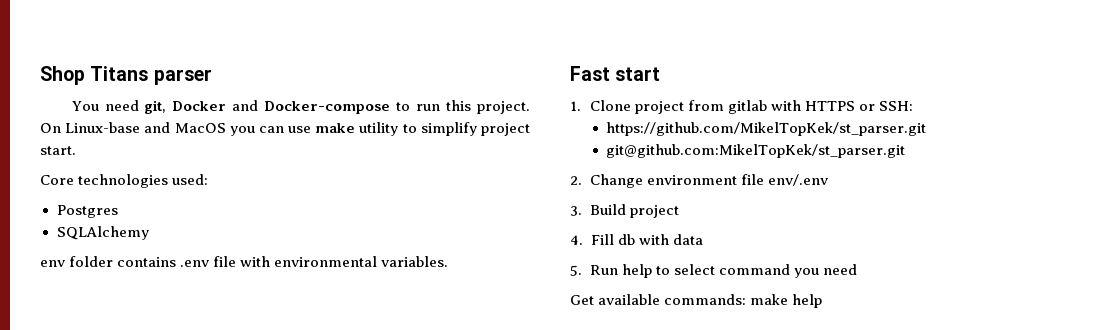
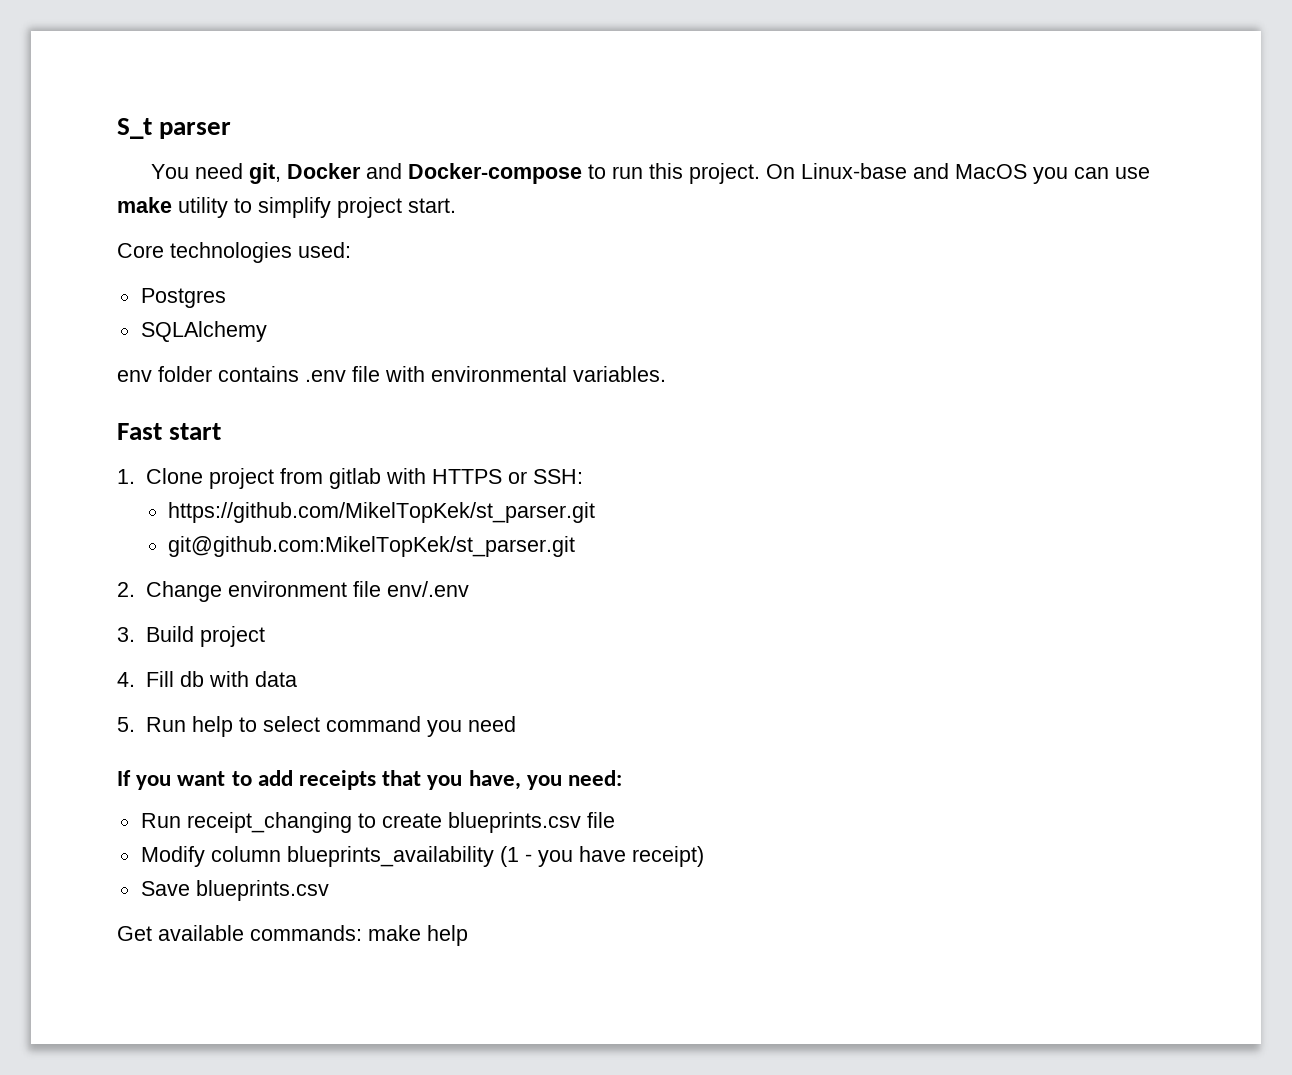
- Shop Titans parser
+ S_t parser
+ If you want to add receipts that you have, you need:
+ Run receipt_changing to create blueprints.csv file
+ Modify column blueprints_availability (1 - you have receipt)
+ Save blueprints.csv

